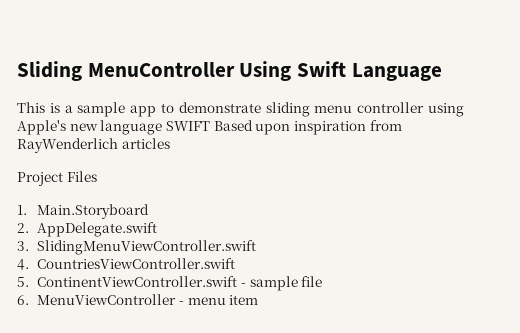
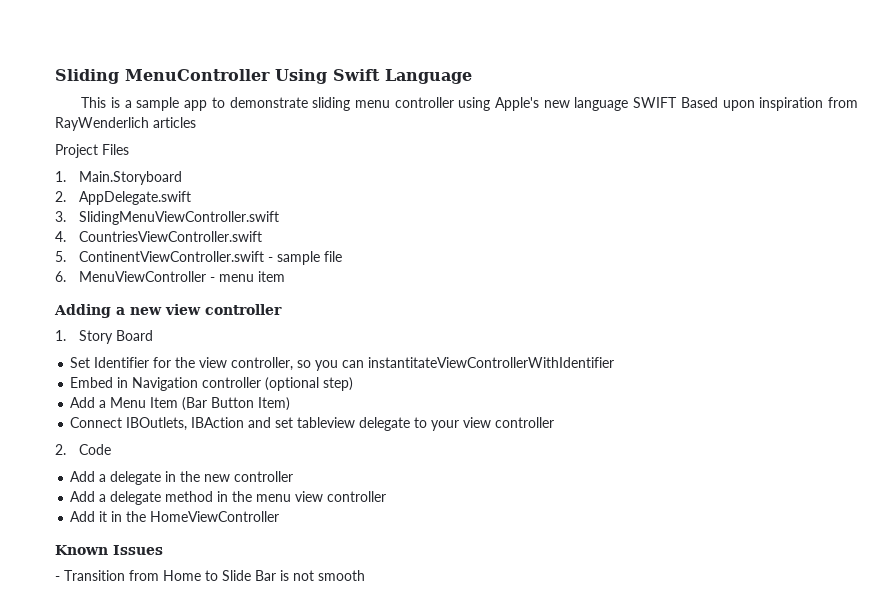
+ Adding a new view controller
+ 1. Story Board
+ Set Identifier for the view controller, so you can instantitateViewControllerWithIdentifier
+ Embed in Navigation controller (optional step)
+ Add a Menu Item (Bar Button Item)
+ Connect IBOutlets, IBAction and set tableview delegate to your view controller
+ 2. Code
+ Add a delegate in the new controller
+ Add a delegate method in the menu view controller
+ Add it in the HomeViewController
+ Known Issues
+ - Transition from Home to Slide Bar is not smooth

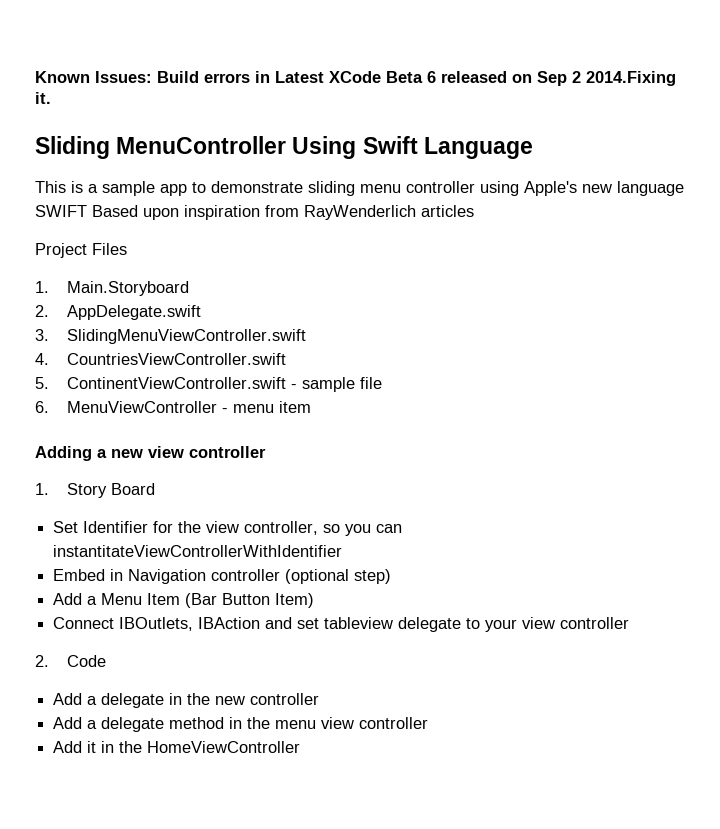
+ Known Issues: Build errors in Latest XCode Beta 6 released on Sep 2 2014.Fixing it.
- Known Issues
- - Transition from Home to Slide Bar is not smooth

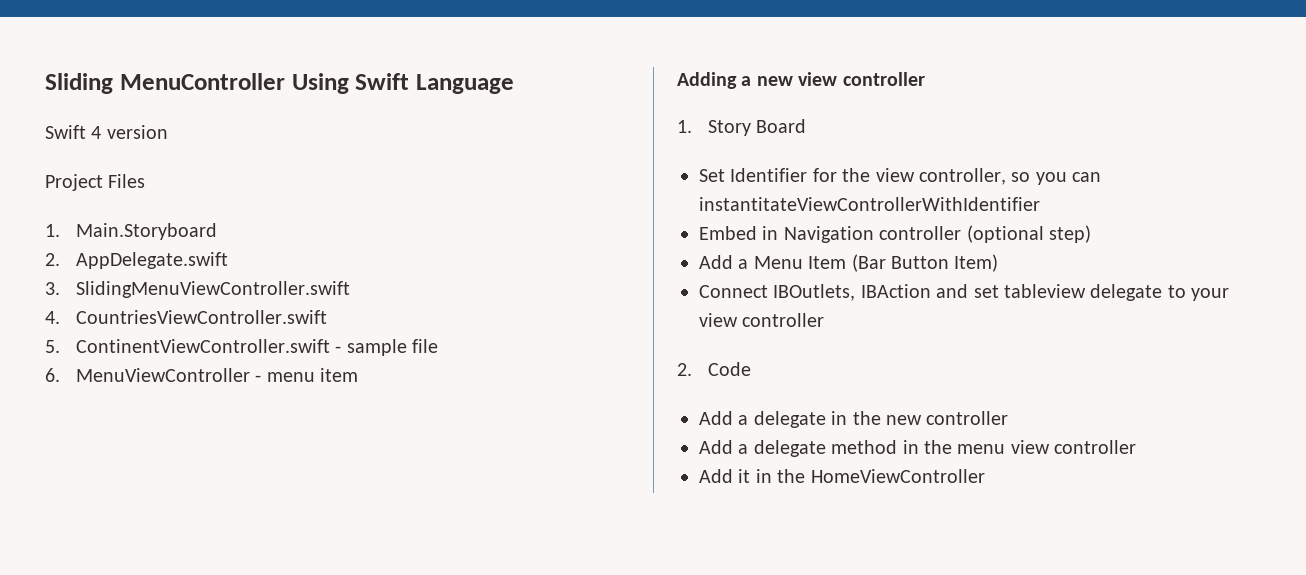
- Known Issues: Build errors in Latest XCode Beta 6 released on Sep 2 2014.Fixing it.
- This is a sample app to demonstrate sliding menu controller using Apple's new language SWIFT Based upon inspiration from RayWenderlich articles
+ Swift 4 version

